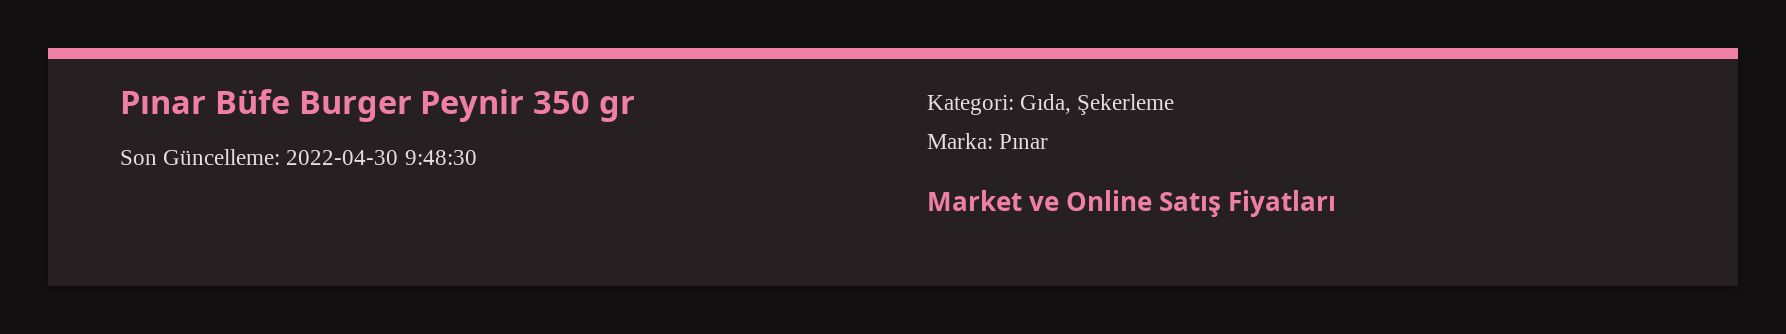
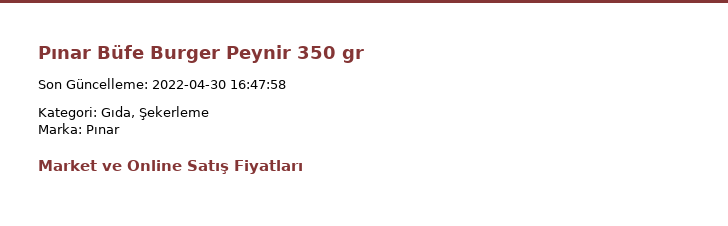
- Son Güncelleme: 2022-04-30 9:48:30
+ Son Güncelleme: 2022-04-30 16:47:58

